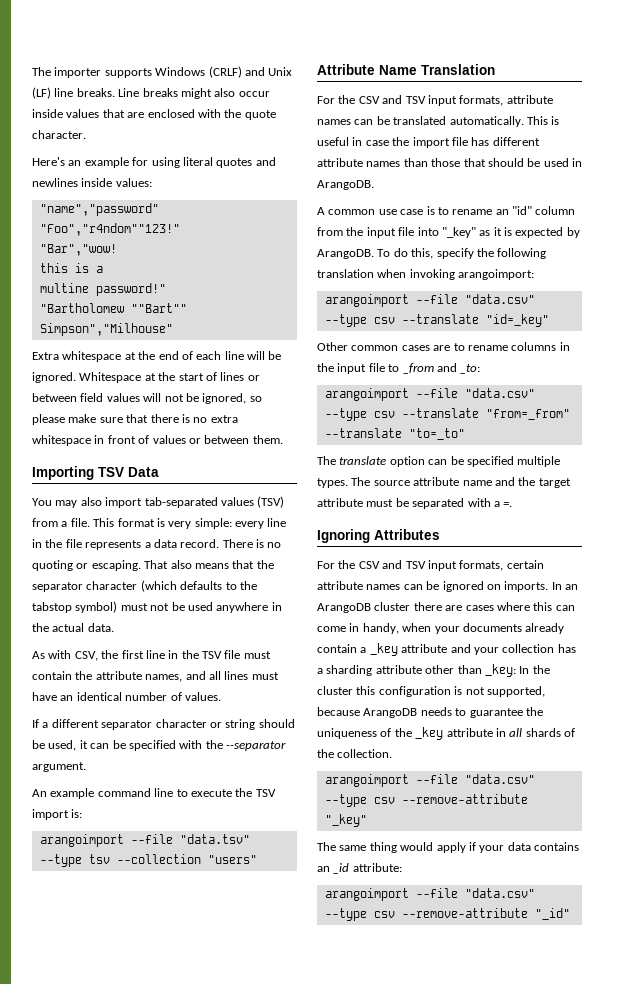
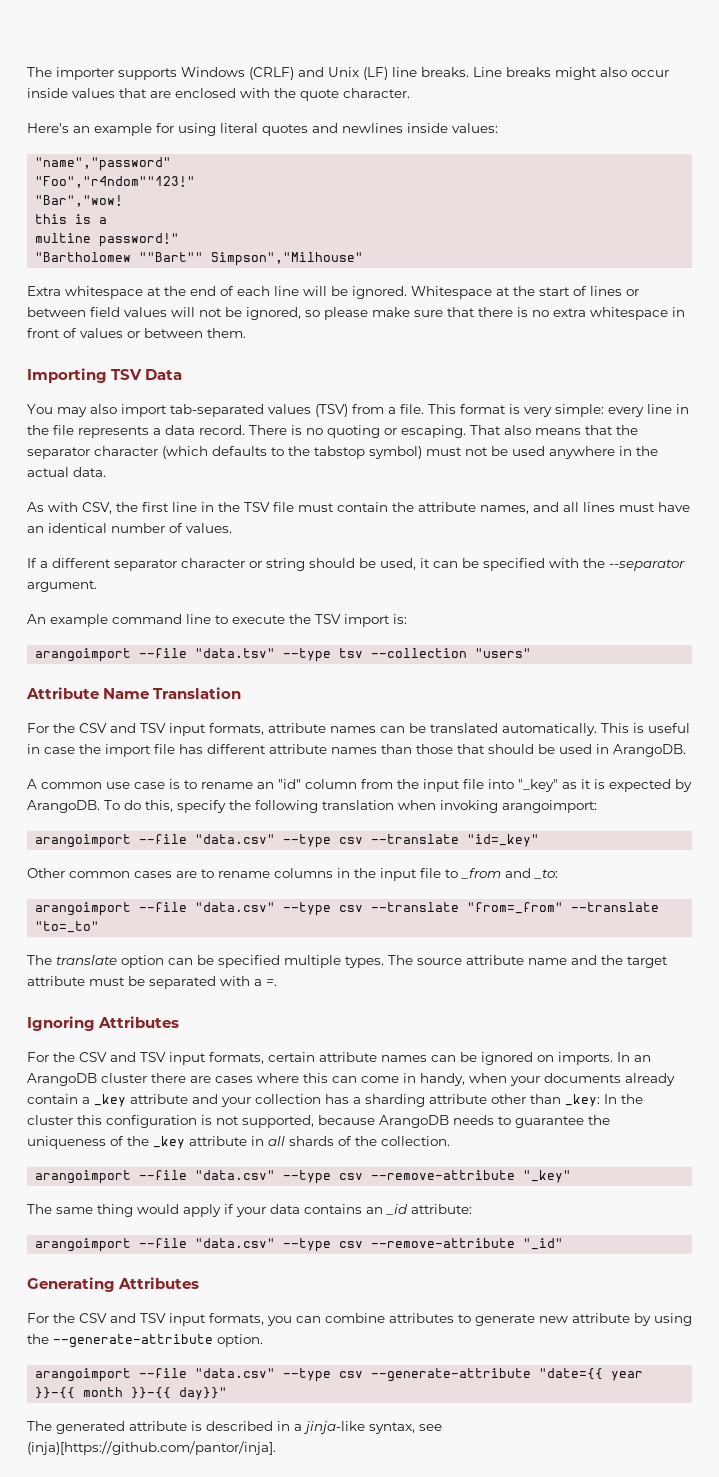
+ Generating Attributes
+ For the CSV and TSV input formats, you can combine attributes to generate new attribute by using the --generate-attribute option.
+ arangoimport --file "data.csv" --type csv --generate-attribute "date={{ year }}-{{ month }}-{{ day}}"
+ The generated attribute is described in a jinja-like syntax, see (inja)[https://github.com/pantor/inja].

